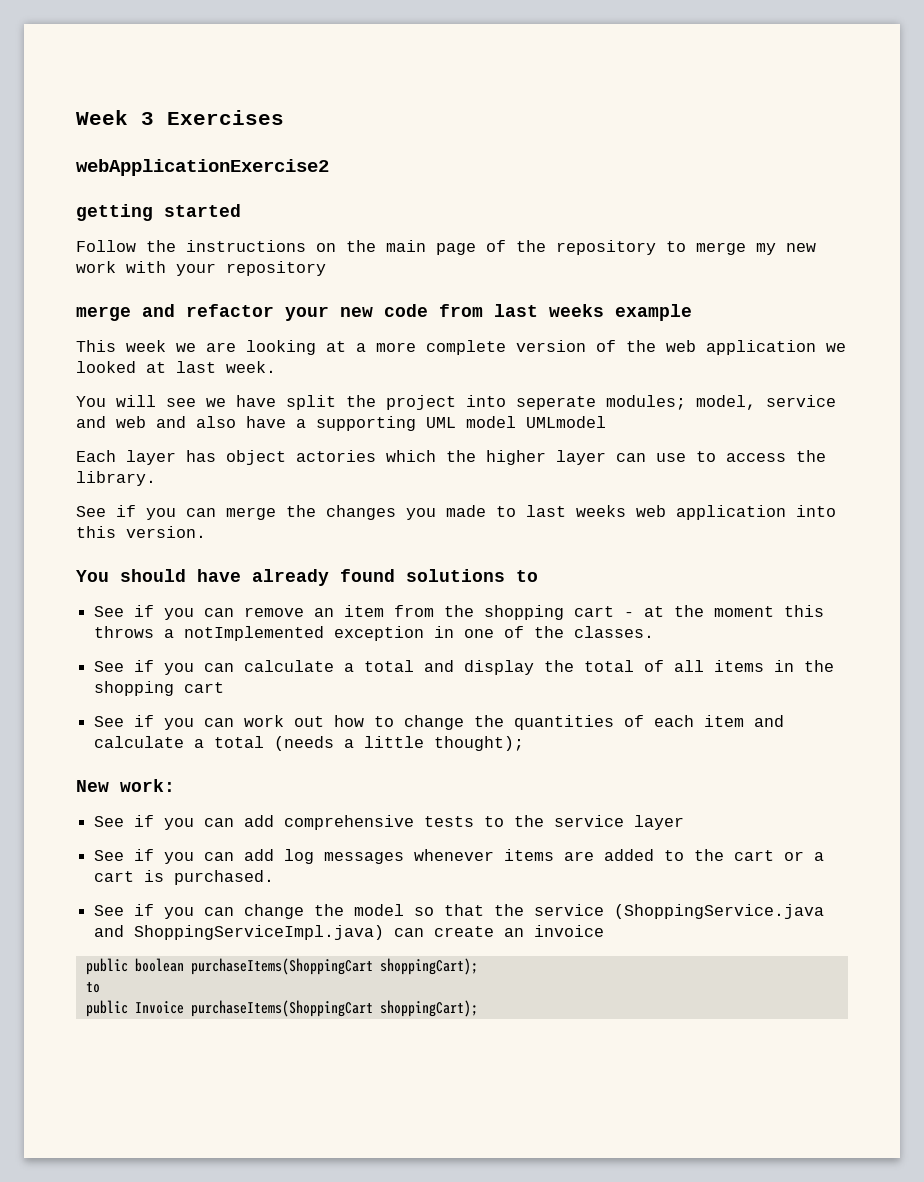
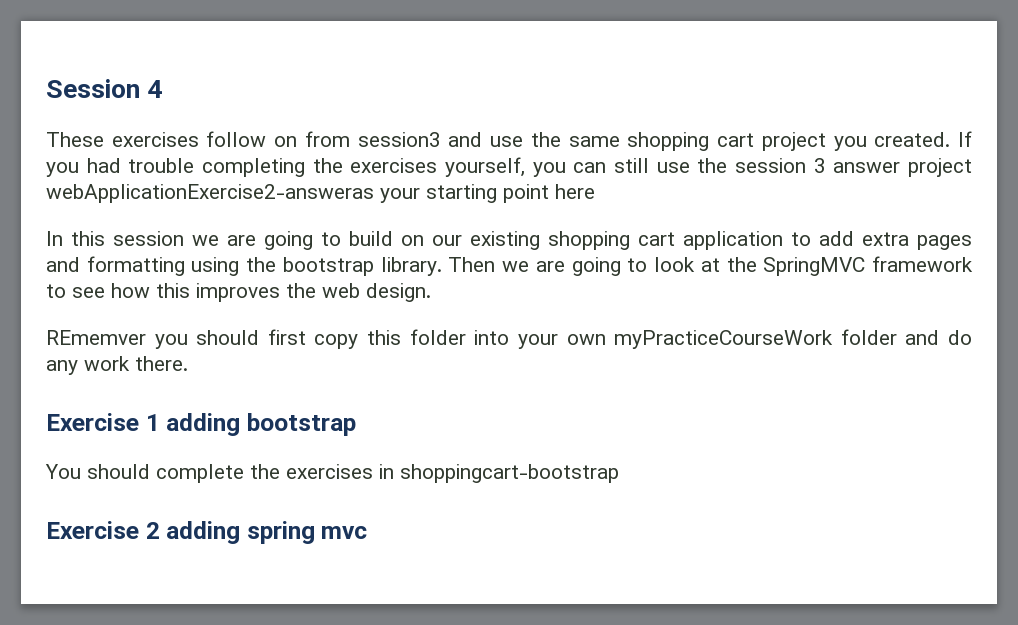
- Week 3 Exercises
- webApplicationExercise2
- getting started
- Follow the instructions on the main page of the repository to merge my new work with your repository
- merge and refactor your new code from last weeks example
- This week we are looking at a more complete version of the web application we looked at last week.
- You will see we have split the project into seperate modules; model, service and web and also have a supporting UML model UMLmodel
- Each layer has object actories which the higher layer can use to access the library.
- See if you can merge the changes you made to last weeks web application into this version.
- You should have already found solutions to
- See if you can remove an item from the shopping cart - at the moment this throws a notImplemented exception in one of the classes.
- See if you can calculate a total and display the total of all items in the shopping cart
- See if you can work out how to change the quantities of each item and calculate a total (needs a little thought);
- New work:
- See if you can add comprehensive tests to the service layer
- See if you can add log messages whenever items are added to the cart or a cart is purchased.
- See if you can change the model so that the service (ShoppingService.java and ShoppingServiceImpl.java) can create an invoice
- public boolean purchaseItems(ShoppingCart shoppingCart);
- to
- public Invoice purchaseItems(ShoppingCart shoppingCart);
+ Session 4
+ These exercises follow on from session3 and use the same shopping cart project you created. If you had trouble completing the exercises yourself, you can still use the session 3 answer project webApplicationExercise2-answeras your starting point here
+ In this session we are going to build on our existing shopping cart application to add extra pages and formatting using the bootstrap library. Then we are going to look at the SpringMVC framework to see how this improves the web design.
+ REmemver you should first copy this folder into your own myPracticeCourseWork folder and do any work there.
+ Exercise 1 adding bootstrap
+ You should complete the exercises in shoppingcart-bootstrap
+ Exercise 2 adding spring mvc

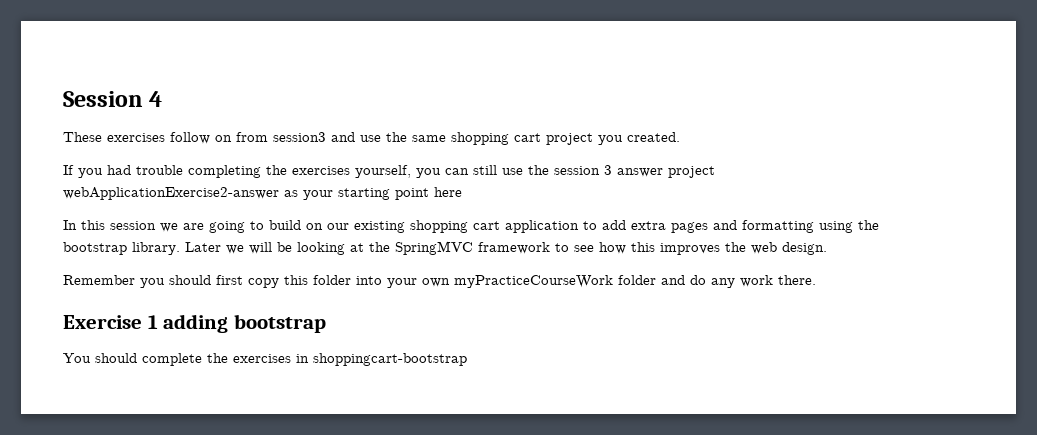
- These exercises follow on from session3 and use the same shopping cart project you created. If you had trouble completing the exercises yourself, you can still use the session 3 answer project webApplicationExercise2-answeras your starting point here
+ These exercises follow on from session3 and use the same shopping cart project you created.
+ If you had trouble completing the exercises yourself, you can still use the session 3 answer project webApplicationExercise2-answer as your starting point here
- Then we are going to look at the SpringMVC framework to see how this improves the web design.
+ Later we will be looking at the SpringMVC framework to see how this improves the web design.
- REmemver you should first copy this folder into your own myPracticeCourseWork folder and do any work there.
+ Remember you should first copy this folder into your own myPracticeCourseWork folder and do any work there.
- Exercise 2 adding spring mvc

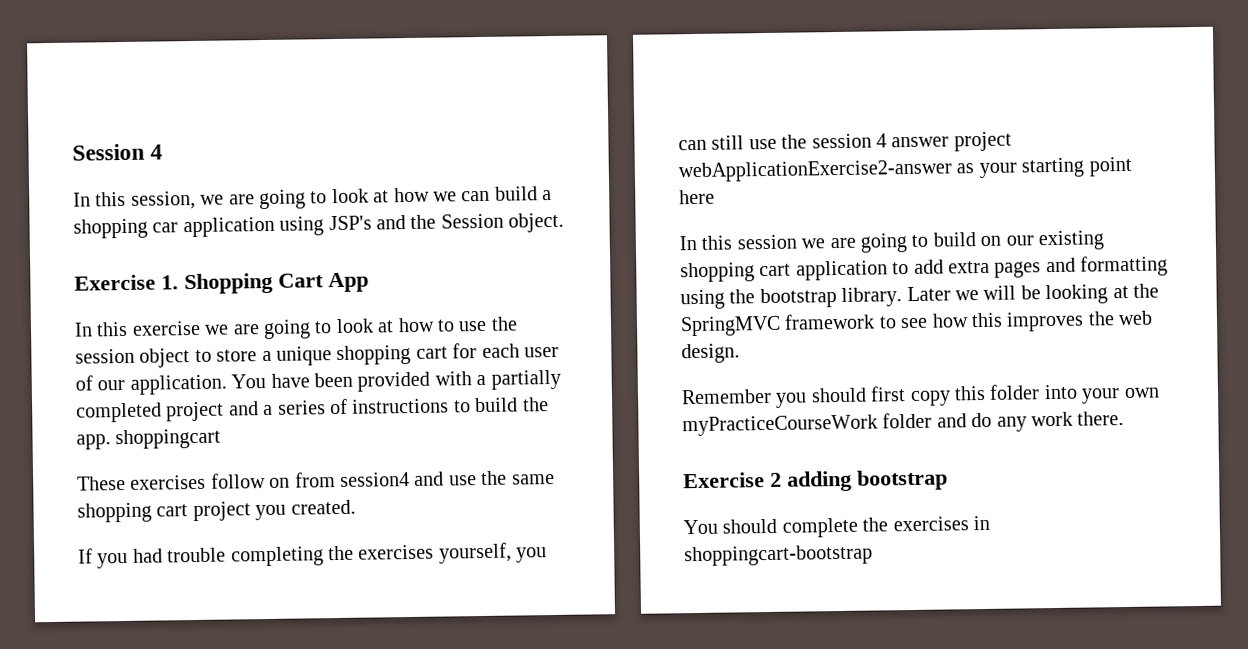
+ In this session, we are going to look at how we can build a shopping car application using JSP's and the Session object.
+ Exercise 1. Shopping Cart App
+ In this exercise we are going to look at how to use the session object to store a unique shopping cart for each user of our application. You have been provided with a partially completed project and a series of instructions to build the app. shoppingcart
- These exercises follow on from session3 and use the same shopping cart project you created.
+ These exercises follow on from session4 and use the same shopping cart project you created.
- If you had trouble completing the exercises yourself, you can still use the session 3 answer project webApplicationExercise2-answer as your starting point here
+ If you had trouble completing the exercises yourself, you can still use the session 4 answer project webApplicationExercise2-answer as your starting point here
- Exercise 1 adding bootstrap
+ Exercise 2 adding bootstrap

